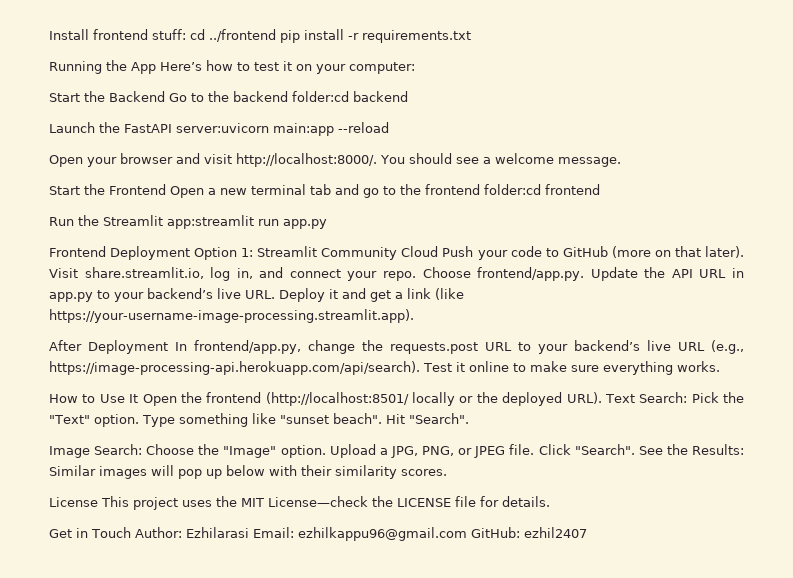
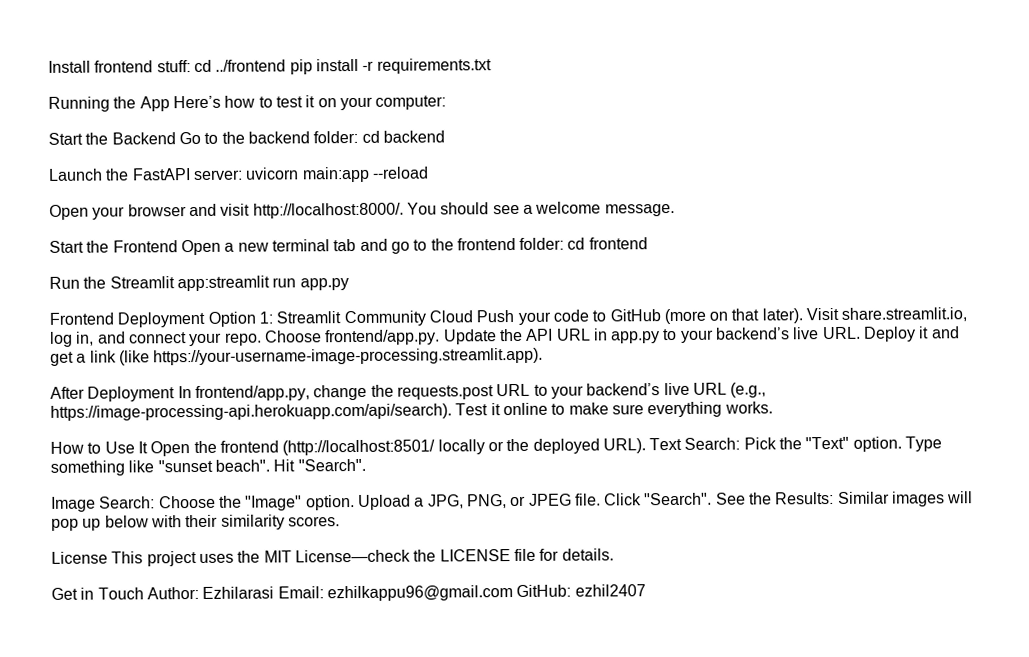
- Start the Backend Go to the backend folder:cd backend
+ Start the Backend Go to the backend folder: cd backend
- Launch the FastAPI server:uvicorn main:app --reload
+ Launch the FastAPI server: uvicorn main:app --reload
- Start the Frontend Open a new terminal tab and go to the frontend folder:cd frontend
+ Start the Frontend Open a new terminal tab and go to the frontend folder: cd frontend

